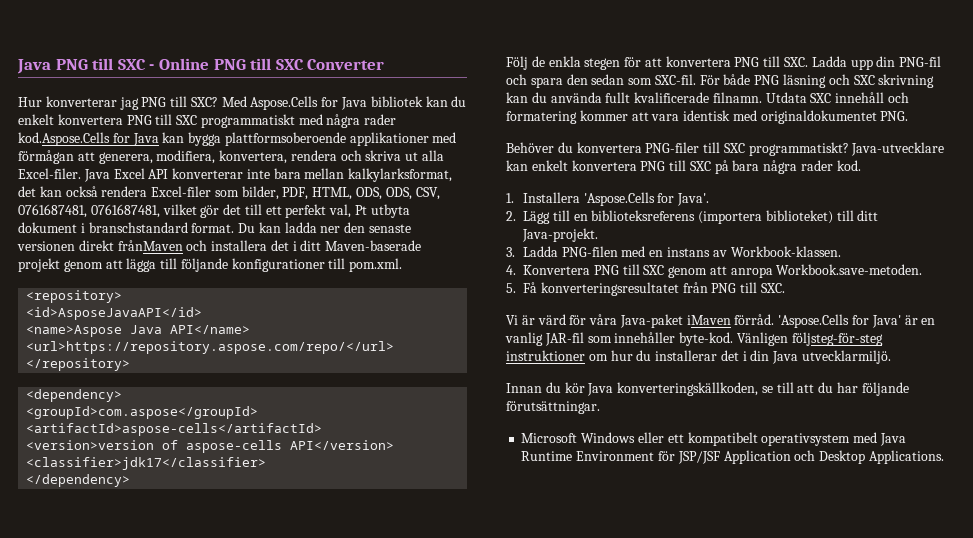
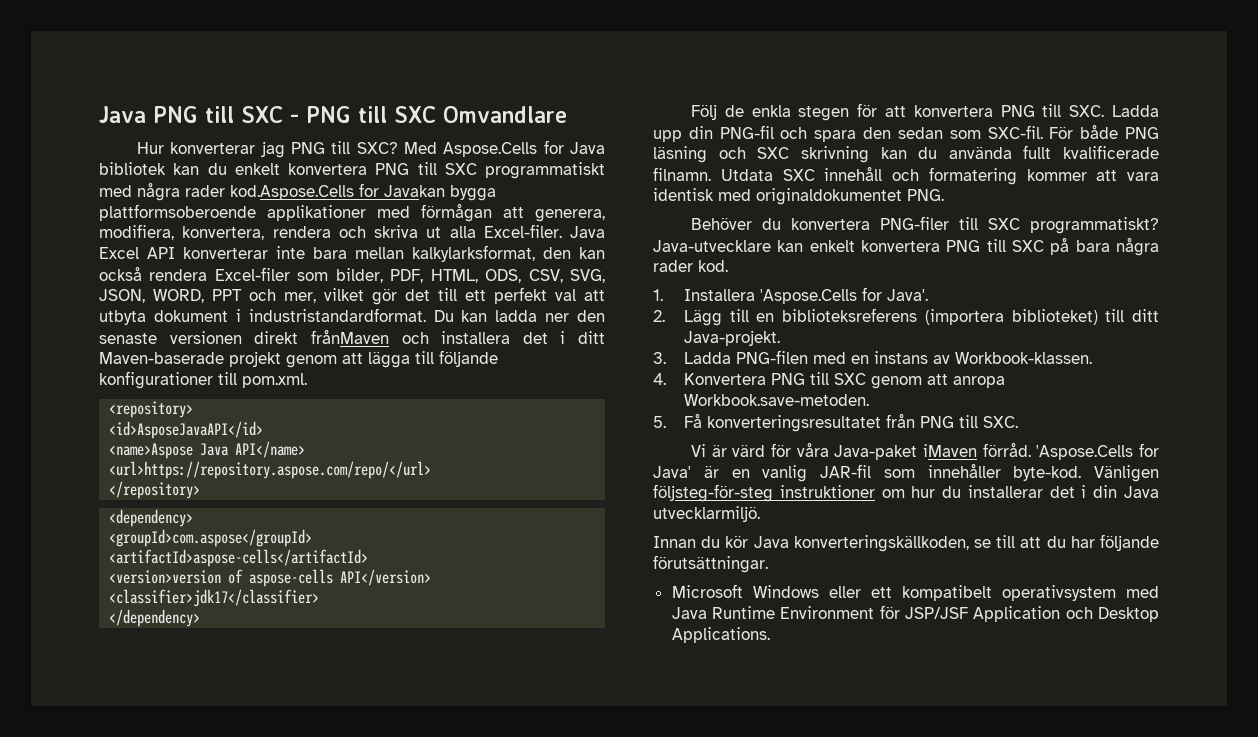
- Java PNG till SXC - Online PNG till SXC Converter
+ Java PNG till SXC - PNG till SXC Omvandlare
- Med Aspose.Cells for Java bibliotek kan du enkelt konvertera PNG till SXC programmatiskt med några rader kod.Aspose.Cells for Java kan bygga plattformsoberoende applikationer med förmågan att generera, modifiera, konvertera, rendera och skriva ut alla Excel-filer.
+ Med Aspose.Cells for Java bibliotek kan du enkelt konvertera PNG till SXC programmatiskt med några rader kod.Aspose.Cells for Javakan bygga plattformsoberoende applikationer med förmågan att generera, modifiera, konvertera, rendera och skriva ut alla Excel-filer.
- Java Excel API konverterar inte bara mellan kalkylarksformat, det kan också rendera Excel-filer som bilder, PDF, HTML, ODS, ODS, CSV, 0761687481, 0761687481, vilket gör det till ett perfekt val, Pt utbyta dokument i branschstandard format.
+ Java Excel API konverterar inte bara mellan kalkylarksformat, den kan också rendera Excel-filer som bilder, PDF, HTML, ODS, CSV, SVG, JSON, WORD, PPT och mer, vilket gör det till ett perfekt val att utbyta dokument i industristandardformat.

